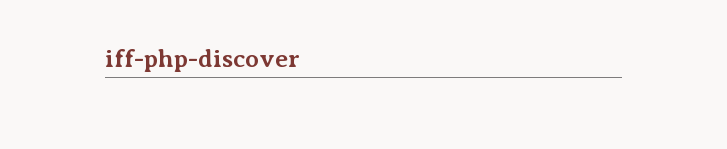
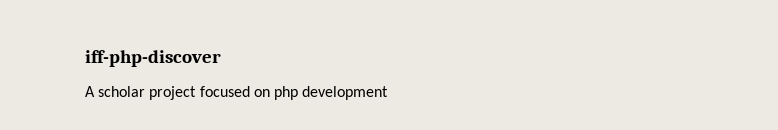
+ A scholar project focused on php development

